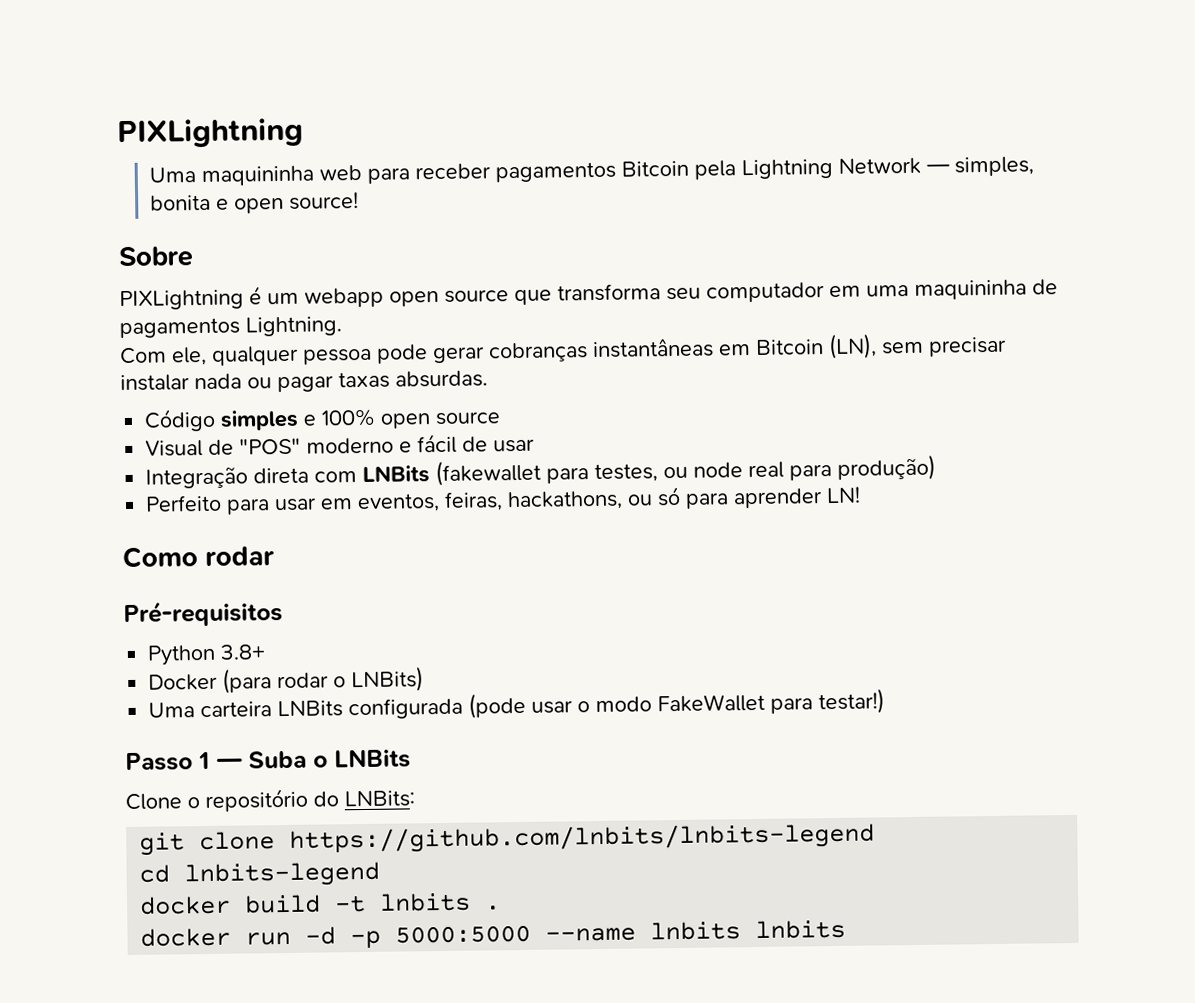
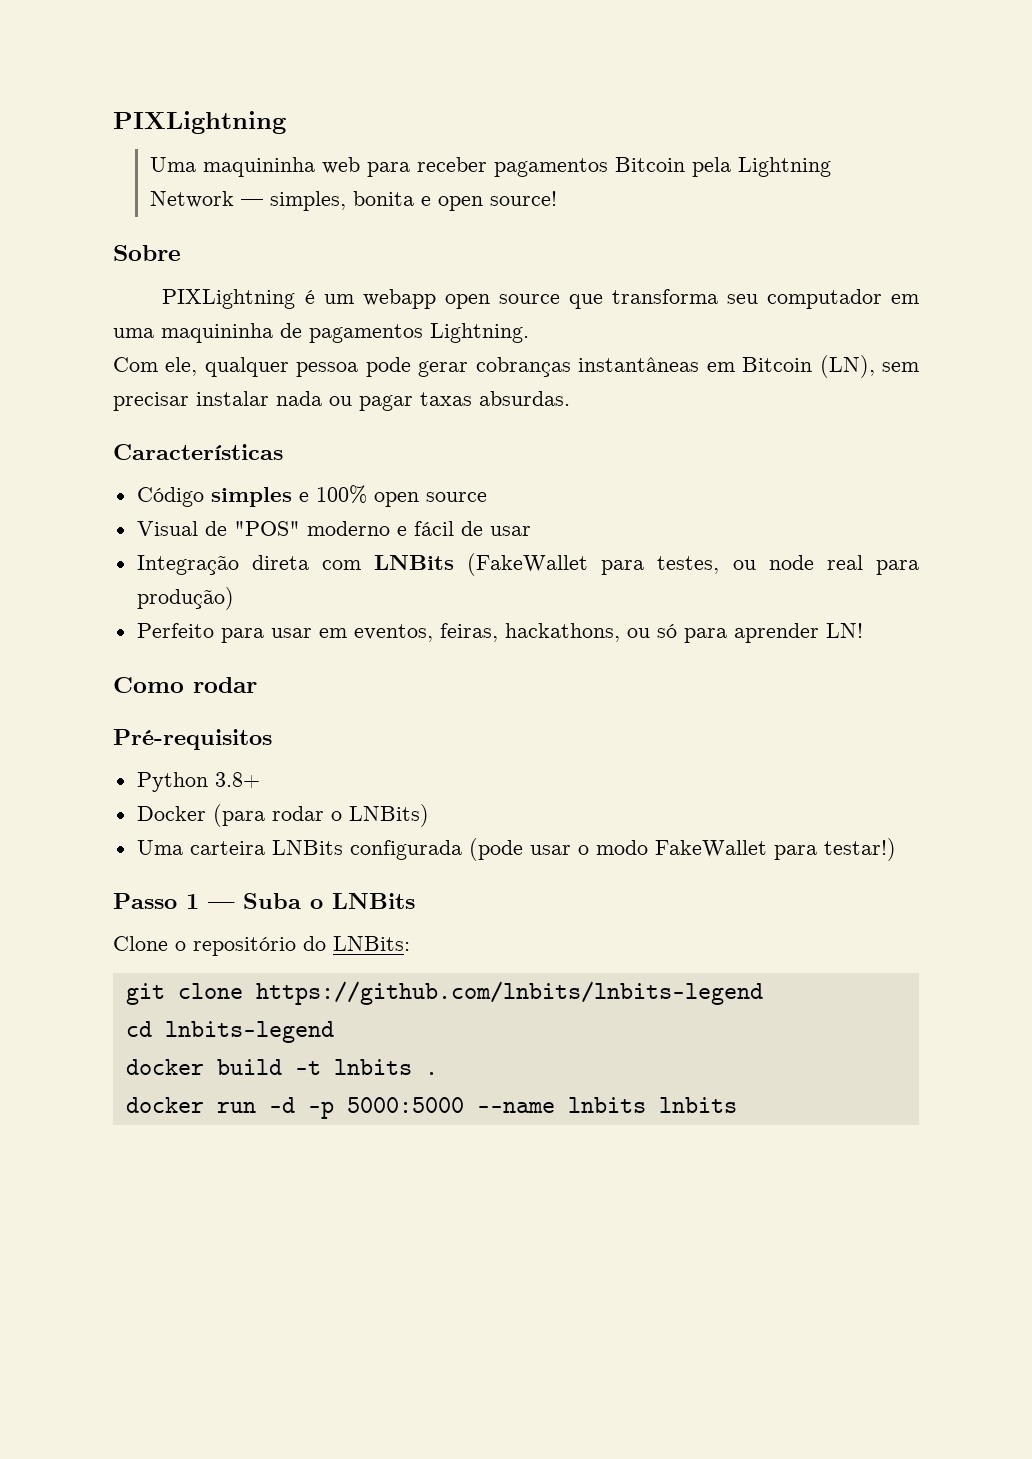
+ Características
- Integração direta com LNBits (fakewallet para testes, ou node real para produção)
+ Integração direta com LNBits (FakeWallet para testes, ou node real para produção)

